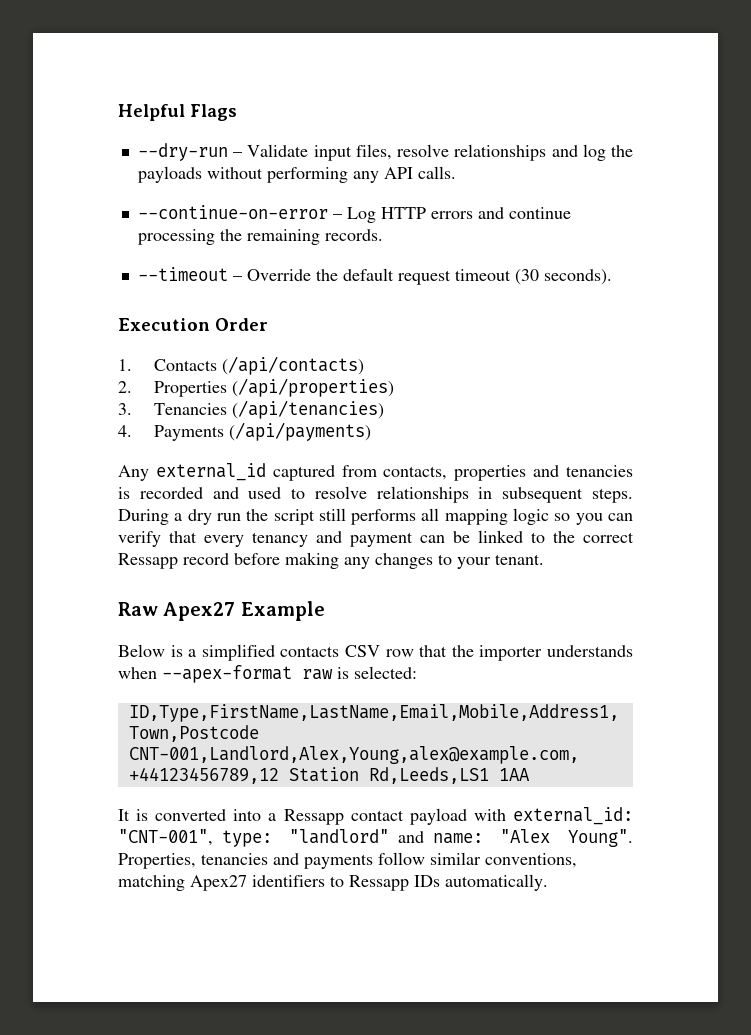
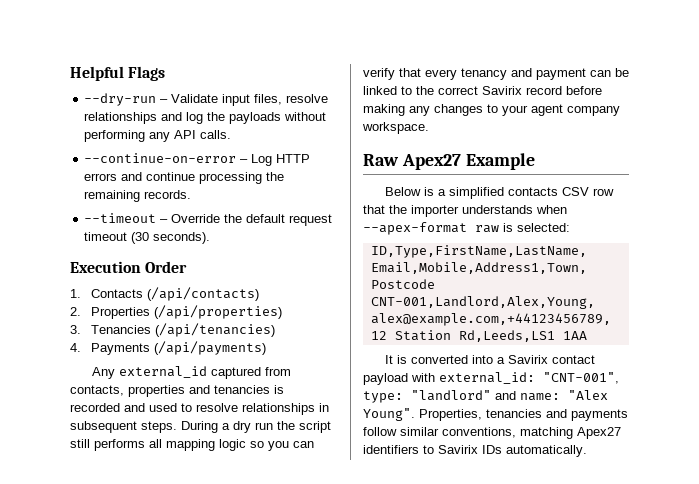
- During a dry run the script still performs all mapping logic so you can verify that every tenancy and payment can be linked to the correct Ressapp record before making any changes to your tenant.
+ During a dry run the script still performs all mapping logic so you can verify that every tenancy and payment can be linked to the correct Savirix record before making any changes to your agent company workspace.
- It is converted into a Ressapp contact payload with external_id: "CNT-001", type: "landlord" and name: "Alex Young".
+ It is converted into a Savirix contact payload with external_id: "CNT-001", type: "landlord" and name: "Alex Young".
- Properties, tenancies and payments follow similar conventions, matching Apex27 identifiers to Ressapp IDs automatically.
+ Properties, tenancies and payments follow similar conventions, matching Apex27 identifiers to Savirix IDs automatically.

